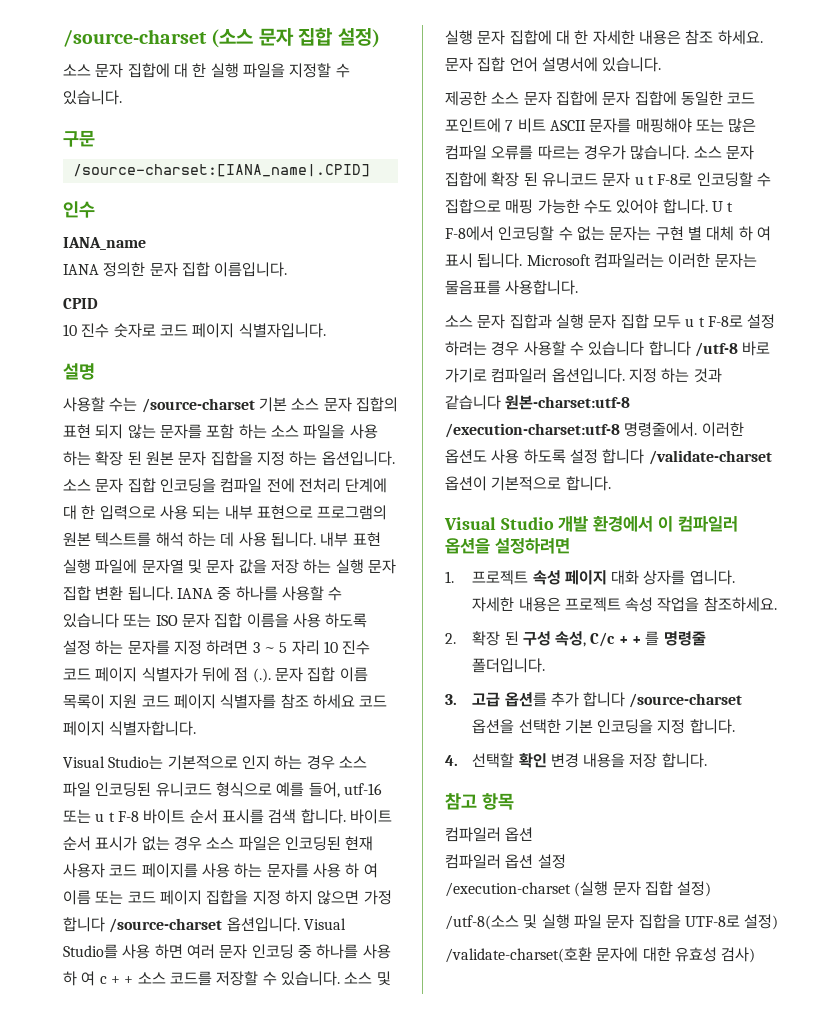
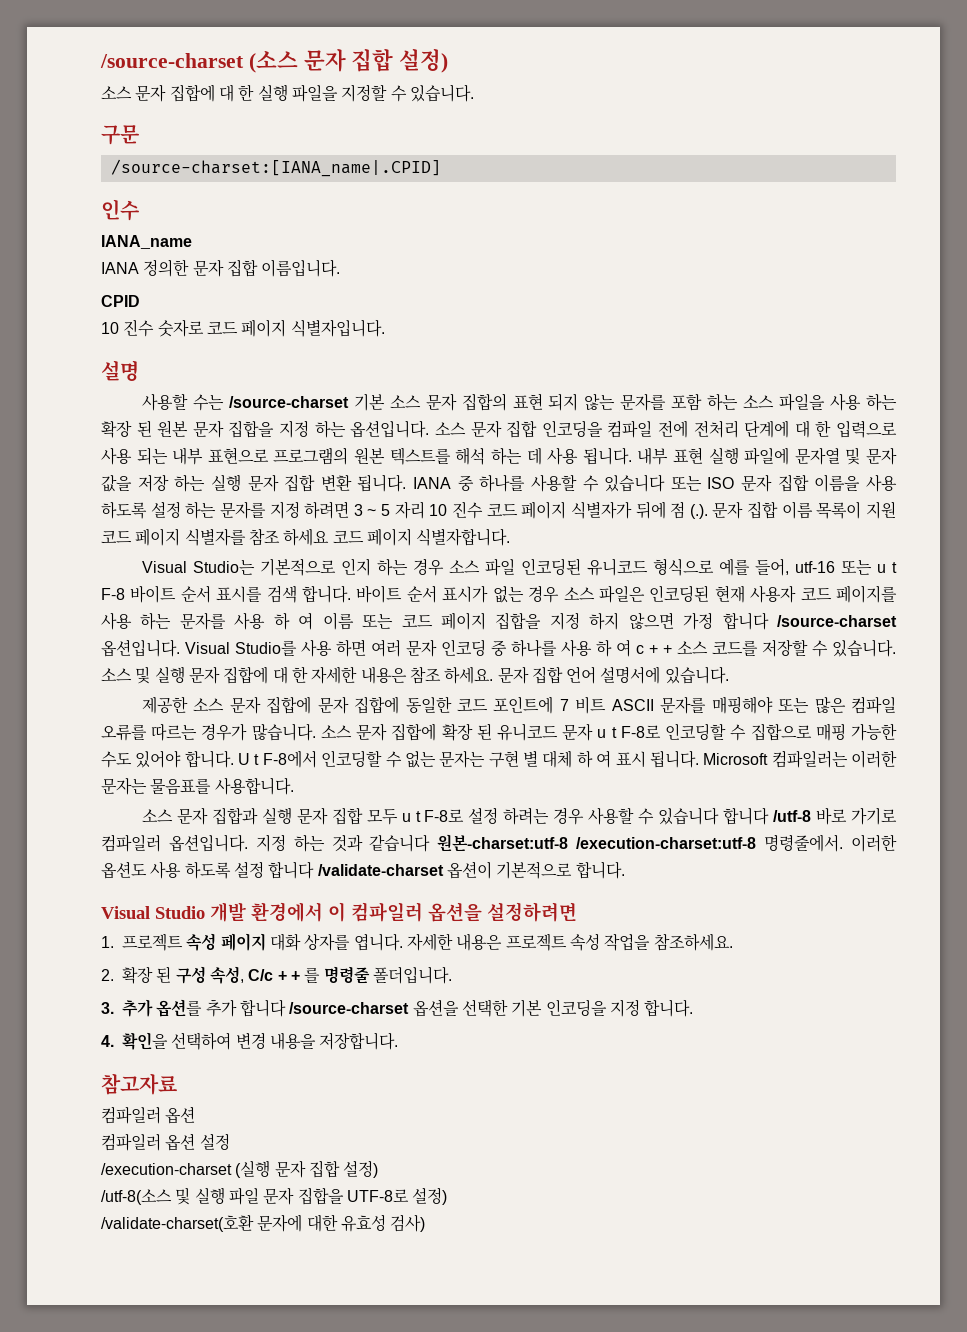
- 3. 고급 옵션를 추가 합니다 /source-charset 옵션을 선택한 기본 인코딩을 지정 합니다.
+ 3. 추가 옵션를 추가 합니다 /source-charset 옵션을 선택한 기본 인코딩을 지정 합니다.
- 4. 선택할 확인 변경 내용을 저장 합니다.
- 참고 항목
+ 4. 확인을 선택하여 변경 내용을 저장합니다.
+ 참고자료

